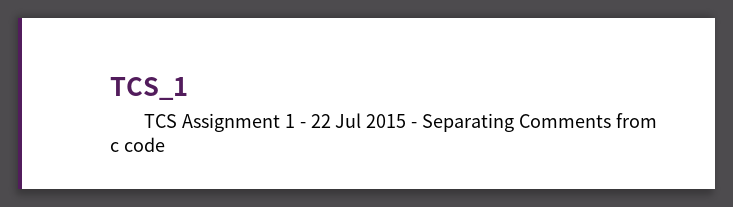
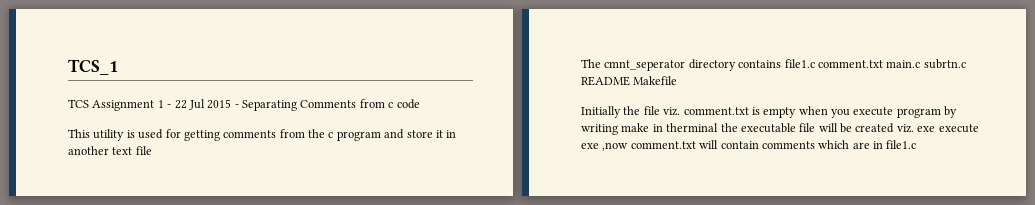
+ This utility is used for getting comments from the c program and store it in another text file
+ The cmnt_seperator directory contains file1.c comment.txt main.c subrtn.c README Makefile
+ Initially the file viz. comment.txt is empty when you execute program by writing make in therminal the executable file will be created viz. exe execute exe ,now comment.txt will contain comments which are in file1.c

